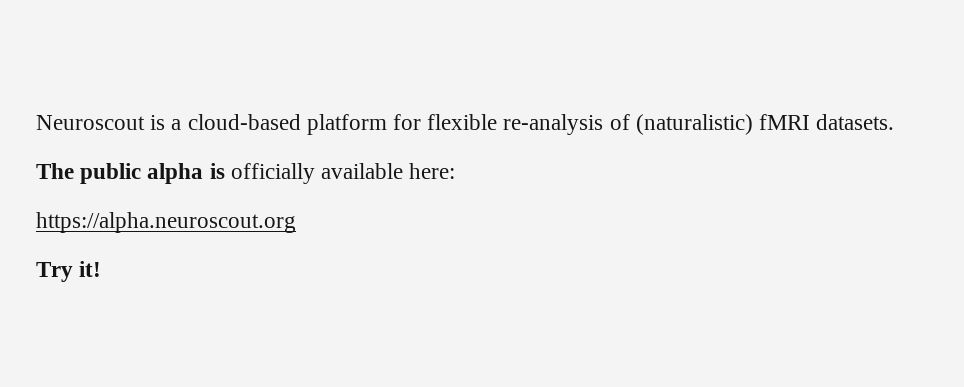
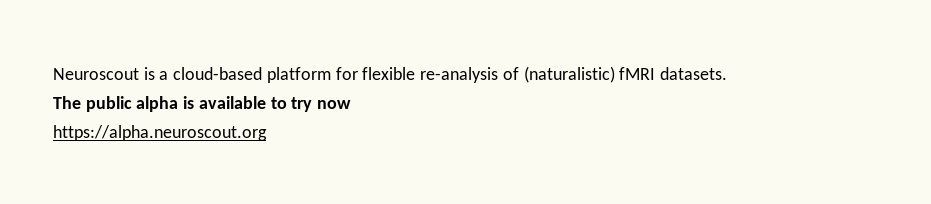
- The public alpha is officially available here:
+ The public alpha is available to try now
- Try it!

